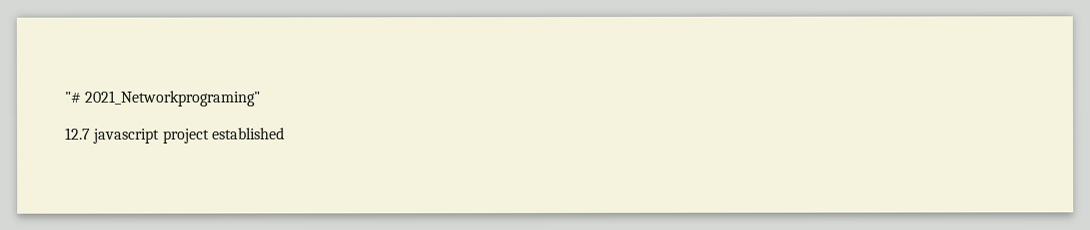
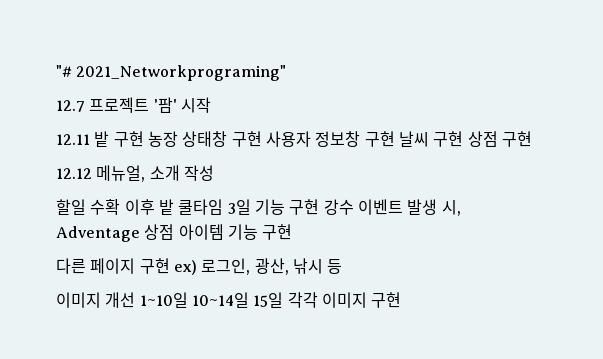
- 12.7 javascript project established
+ 12.7 프로젝트 '팜' 시작
+ 12.11 밭 구현 농장 상태창 구현 사용자 정보창 구현 날씨 구현 상점 구현
+ 12.12 메뉴얼, 소개 작성
+ 할일 수확 이후 밭 쿨타임 3일 기능 구현 강수 이벤트 발생 시, Adventage 상점 아이템 기능 구현
+ 다른 페이지 구현 ex) 로그인, 광산, 낚시 등
+ 이미지 개선 1~10일 10~14일 15일 각각 이미지 구현

